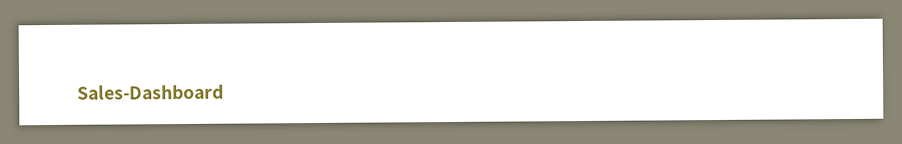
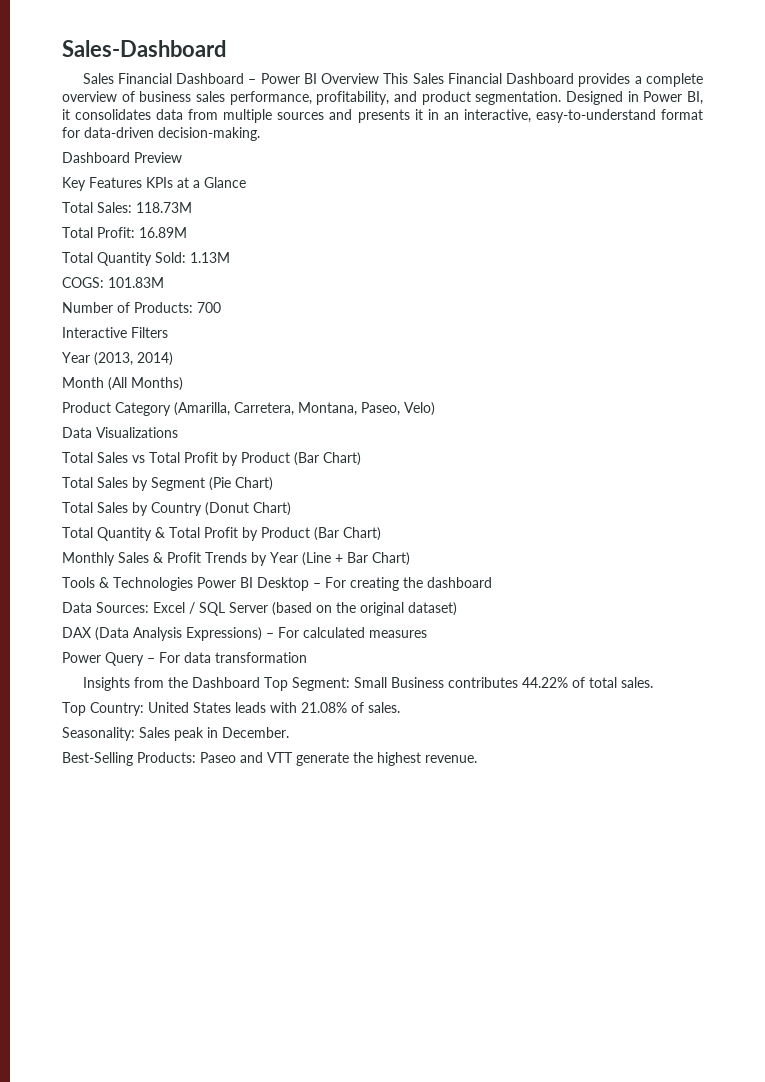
+ Sales Financial Dashboard – Power BI Overview This Sales Financial Dashboard provides a complete overview of business sales performance, profitability, and product segmentation. Designed in Power BI, it consolidates data from multiple sources and presents it in an interactive, easy-to-understand format for data-driven decision-making.
+ Dashboard Preview
+ Key Features KPIs at a Glance
+ Total Sales: 118.73M
+ Total Profit: 16.89M
+ Total Quantity Sold: 1.13M
+ COGS: 101.83M
+ Number of Products: 700
+ Interactive Filters
+ Year (2013, 2014)
+ Month (All Months)
+ Product Category (Amarilla, Carretera, Montana, Paseo, Velo)
+ Data Visualizations
+ Total Sales vs Total Profit by Product (Bar Chart)
+ Total Sales by Segment (Pie Chart)
+ Total Sales by Country (Donut Chart)
+ Total Quantity & Total Profit by Product (Bar Chart)
+ Monthly Sales & Profit Trends by Year (Line + Bar Chart)
+ Tools & Technologies Power BI Desktop – For creating the dashboard
+ Data Sources: Excel / SQL Server (based on the original dataset)
+ DAX (Data Analysis Expressions) – For calculated measures
+ Power Query – For data transformation
+ Insights from the Dashboard Top Segment: Small Business contributes 44.22% of total sales.
+ Top Country: United States leads with 21.08% of sales.
+ Seasonality: Sales peak in December.
+ Best-Selling Products: Paseo and VTT generate the highest revenue.

